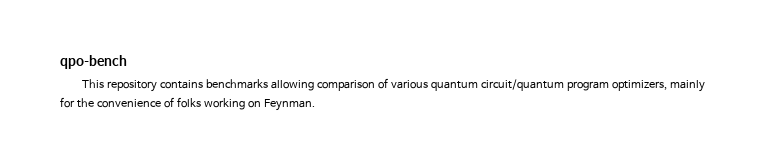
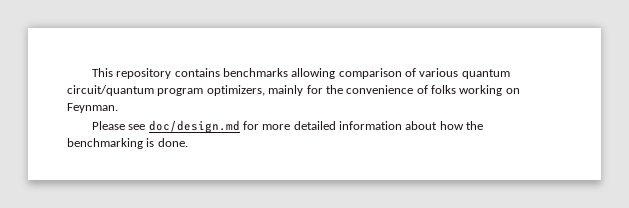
- qpo-bench
+ Please see doc/design.md for more detailed information about how the benchmarking is done.

